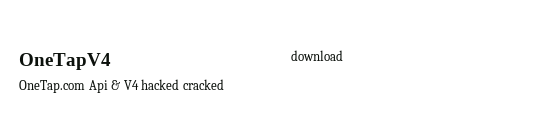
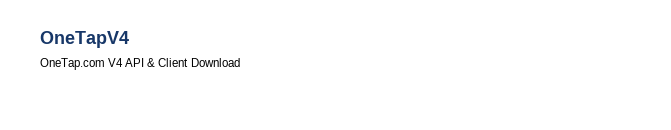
- OneTap.com Api & V4 hacked cracked download
+ OneTap.com V4 API & Client Download

